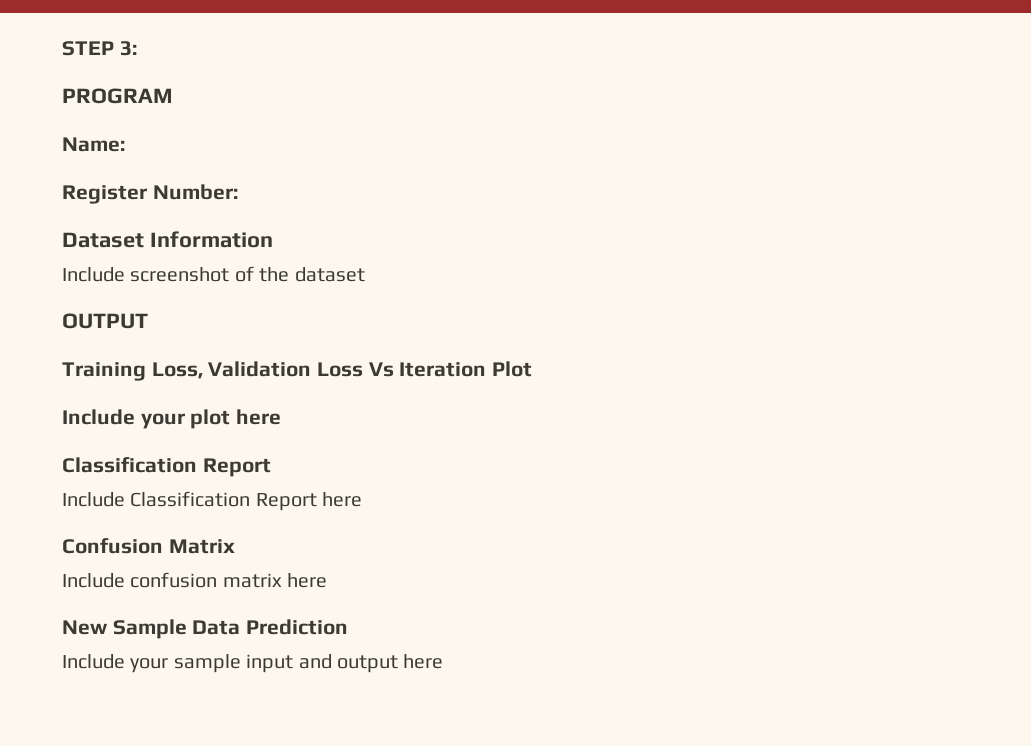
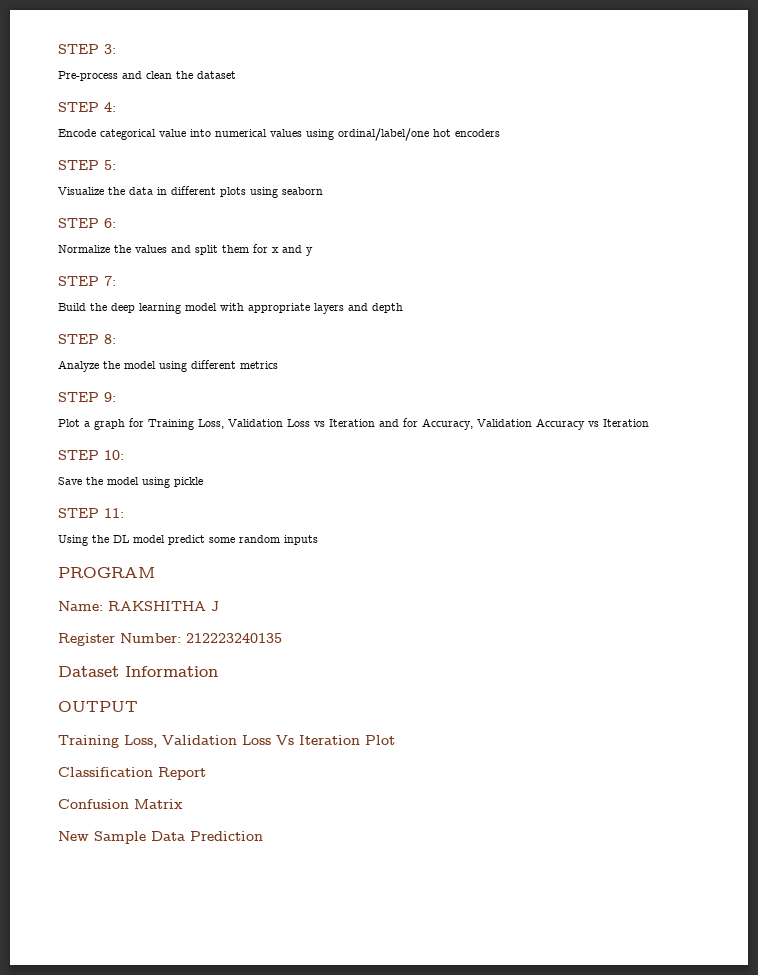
+ Pre-process and clean the dataset
+ STEP 4:
+ Encode categorical value into numerical values using ordinal/label/one hot encoders
+ STEP 5:
+ Visualize the data in different plots using seaborn
+ STEP 6:
+ Normalize the values and split them for x and y
+ STEP 7:
+ Build the deep learning model with appropriate layers and depth
+ STEP 8:
+ Analyze the model using different metrics
+ STEP 9:
+ Plot a graph for Training Loss, Validation Loss vs Iteration and for Accuracy, Validation Accuracy vs Iteration
+ STEP 10:
+ Save the model using pickle
+ STEP 11:
+ Using the DL model predict some random inputs
- Name:
+ Name: RAKSHITHA J
- Register Number:
+ Register Number: 212223240135
- Include screenshot of the dataset
- Include your plot here
  Classification Report
- Include Classification Report here
  Confusion Matrix
- Include confusion matrix here
  New Sample Data Prediction
- Include your sample input and output here

